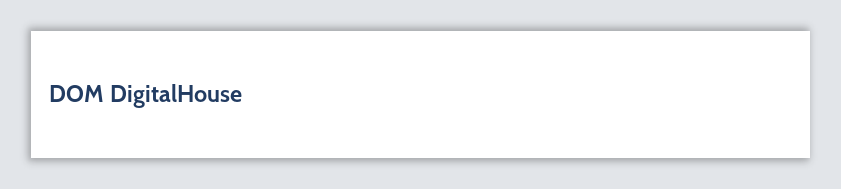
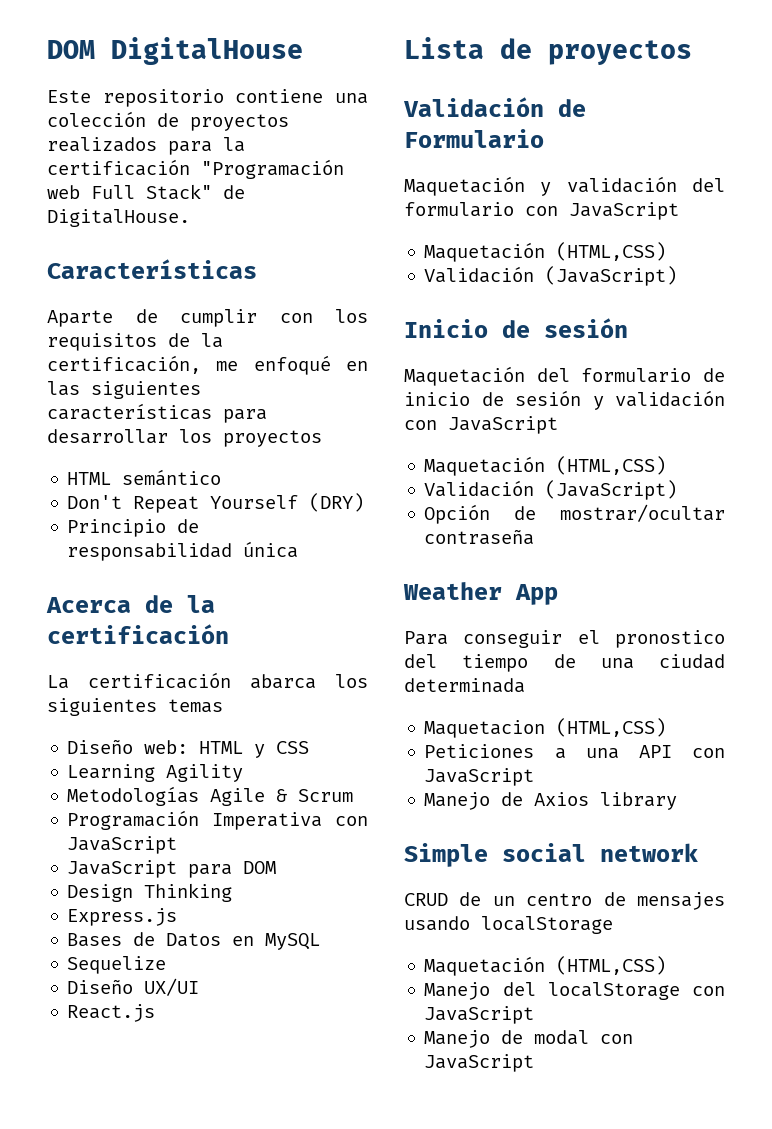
+ Este repositorio contiene una colección de proyectos realizados para la certificación "Programación web Full Stack" de DigitalHouse.
+ Características
+ Aparte de cumplir con los requisitos de la certificación, me enfoqué en las siguientes características para desarrollar los proyectos
+ HTML semántico
+ Don't Repeat Yourself (DRY)
+ Principio de responsabilidad única
+ Acerca de la certificación
+ La certificación abarca los siguientes temas
+ Diseño web: HTML y CSS
+ Learning Agility
+ Metodologías Agile & Scrum
+ Programación Imperativa con JavaScript
+ JavaScript para DOM
+ Design Thinking
+ Express.js
+ Bases de Datos en MySQL
+ Sequelize
+ Diseño UX/UI
+ React.js
+ Lista de proyectos
+ Validación de Formulario
+ Maquetación y validación del formulario con JavaScript
+ Maquetación (HTML,CSS)
+ Validación (JavaScript)
+ Inicio de sesión
+ Maquetación del formulario de inicio de sesión y validación con JavaScript
+ Maquetación (HTML,CSS)
+ Validación (JavaScript)
+ Opción de mostrar/ocultar contraseña
+ Weather App
+ Para conseguir el pronostico del tiempo de una ciudad determinada
+ Maquetacion (HTML,CSS)
+ Peticiones a una API con JavaScript
+ Manejo de Axios library
+ Simple social network
+ CRUD de un centro de mensajes usando localStorage
+ Maquetación (HTML,CSS)
+ Manejo del localStorage con JavaScript
+ Manejo de modal con JavaScript

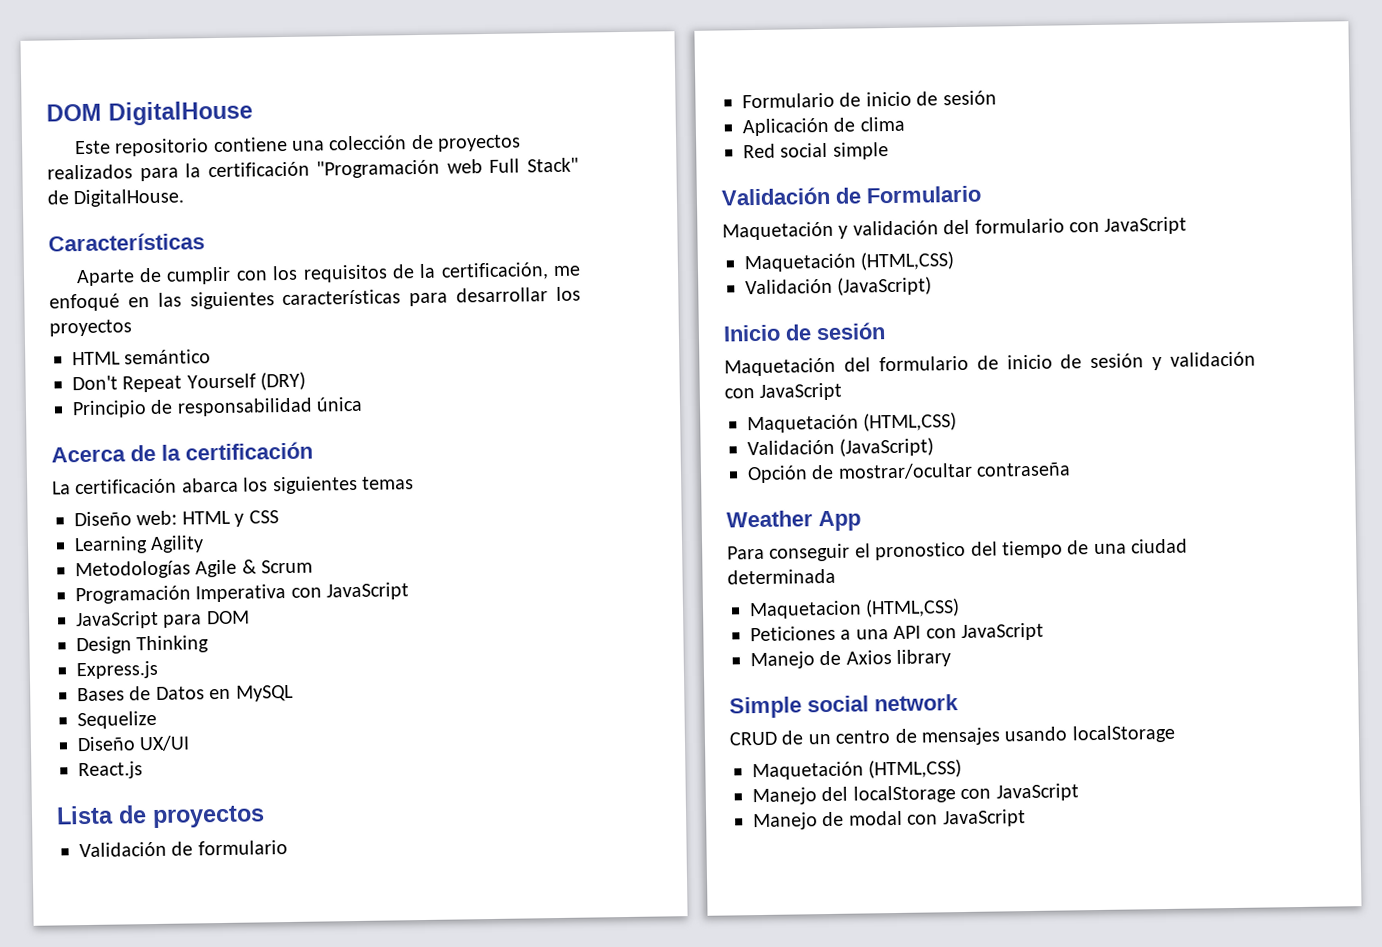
+ Validación de formulario
+ Formulario de inicio de sesión
+ Aplicación de clima
+ Red social simple

